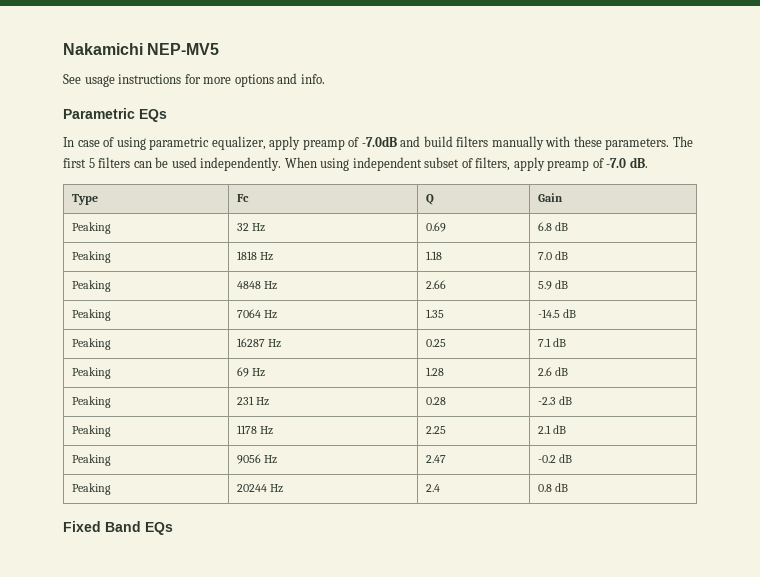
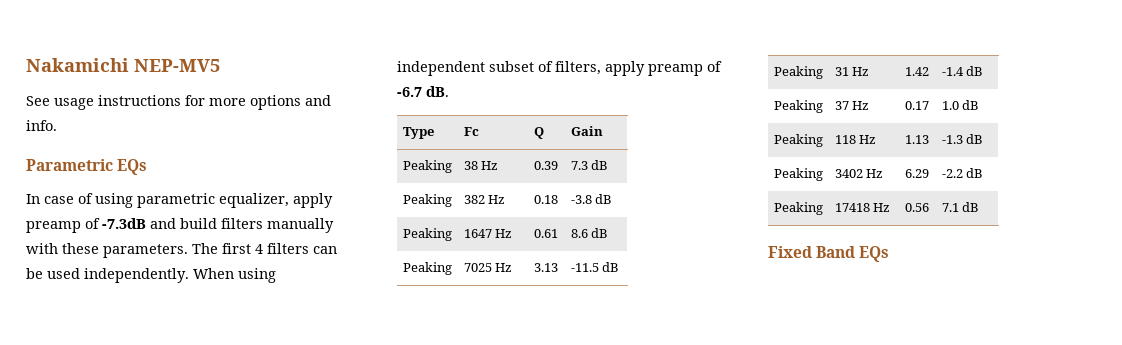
- In case of using parametric equalizer, apply preamp of -7.0dB and build filters manually with these parameters.
+ In case of using parametric equalizer, apply preamp of -7.3dB and build filters manually with these parameters.
- The first 5 filters can be used independently.
+ The first 4 filters can be used independently.
- When using independent subset of filters, apply preamp of -7.0 dB.
+ When using independent subset of filters, apply preamp of -6.7 dB.
- Peaking | 32 Hz | 0.69 | 6.8 dB
- Peaking | 1818 Hz | 1.18 | 7.0 dB
- Peaking | 4848 Hz | 2.66 | 5.9 dB
- Peaking | 7064 Hz | 1.35 | -14.5 dB
- Peaking | 16287 Hz | 0.25 | 7.1 dB
- Peaking | 69 Hz | 1.28 | 2.6 dB
- Peaking | 231 Hz | 0.28 | -2.3 dB
- Peaking | 1178 Hz | 2.25 | 2.1 dB
- Peaking | 9056 Hz | 2.47 | -0.2 dB
- Peaking | 20244 Hz | 2.4 | 0.8 dB
+ Peaking | 38 Hz | 0.39 | 7.3 dB
+ Peaking | 382 Hz | 0.18 | -3.8 dB
+ Peaking | 1647 Hz | 0.61 | 8.6 dB
+ Peaking | 7025 Hz | 3.13 | -11.5 dB
+ Peaking | 31 Hz | 1.42 | -1.4 dB
+ Peaking | 37 Hz | 0.17 | 1.0 dB
+ Peaking | 118 Hz | 1.13 | -1.3 dB
+ Peaking | 3402 Hz | 6.29 | -2.2 dB
+ Peaking | 17418 Hz | 0.56 | 7.1 dB

